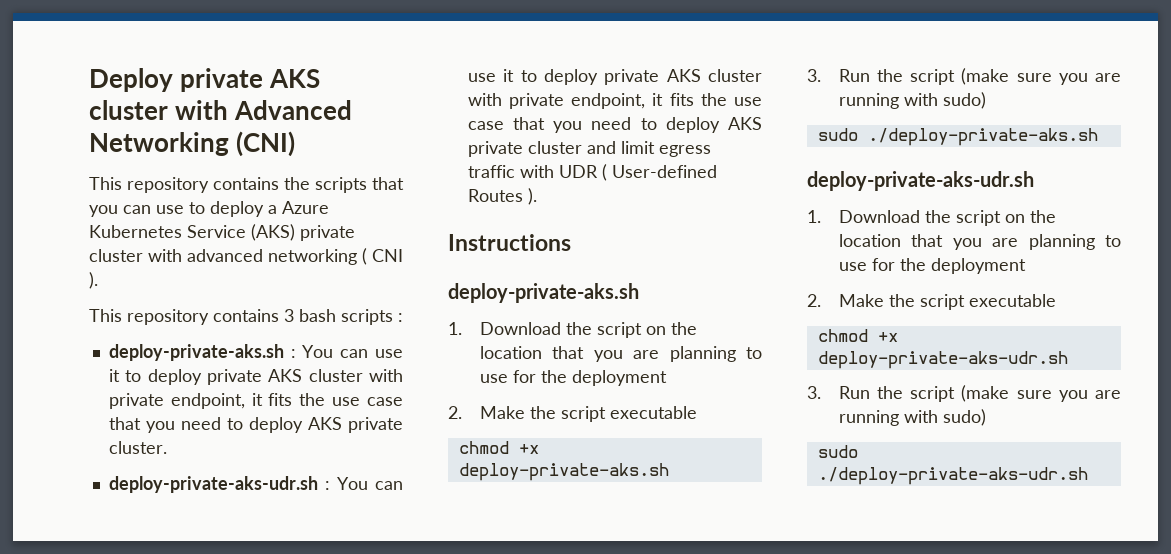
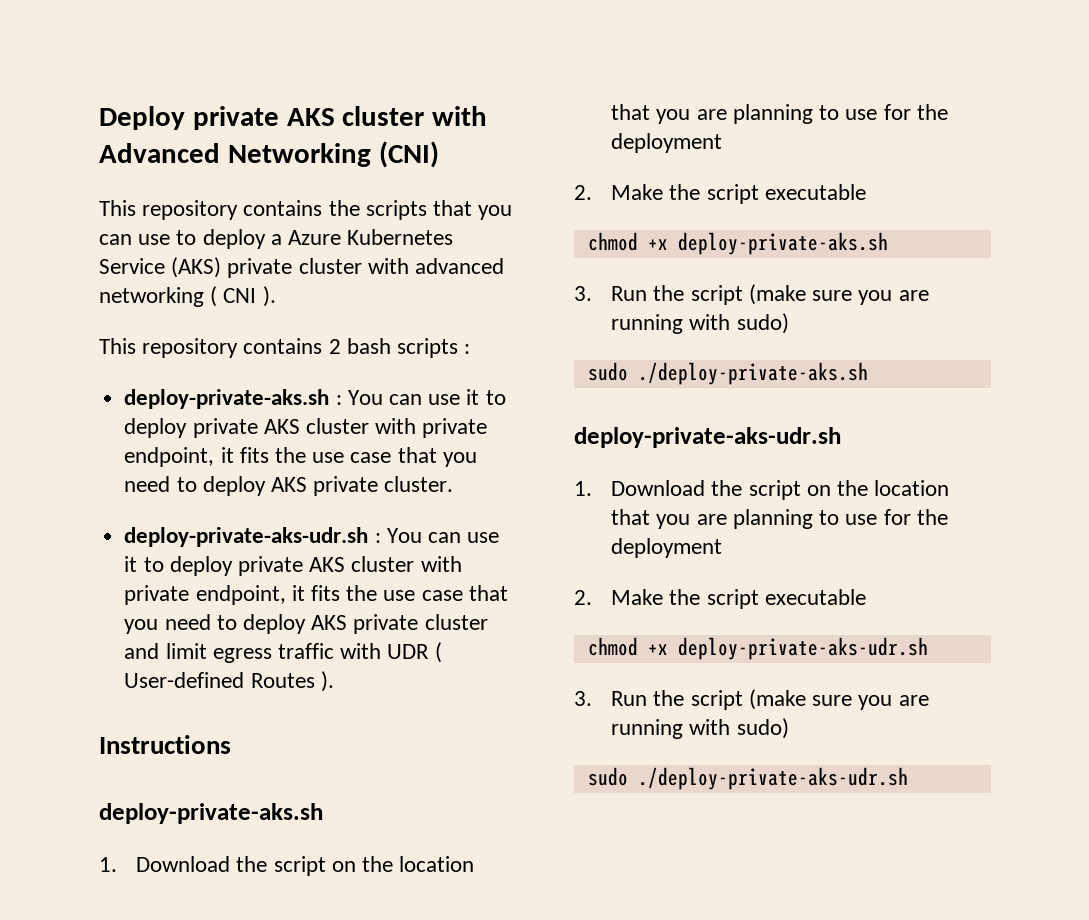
- This repository contains 3 bash scripts :
+ This repository contains 2 bash scripts :

